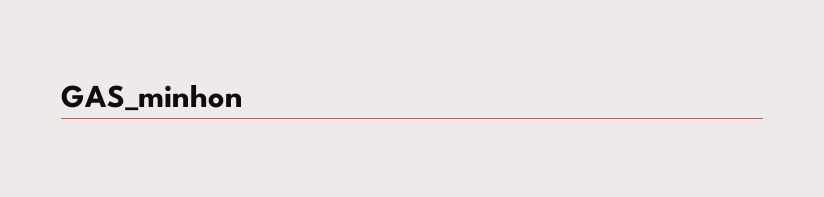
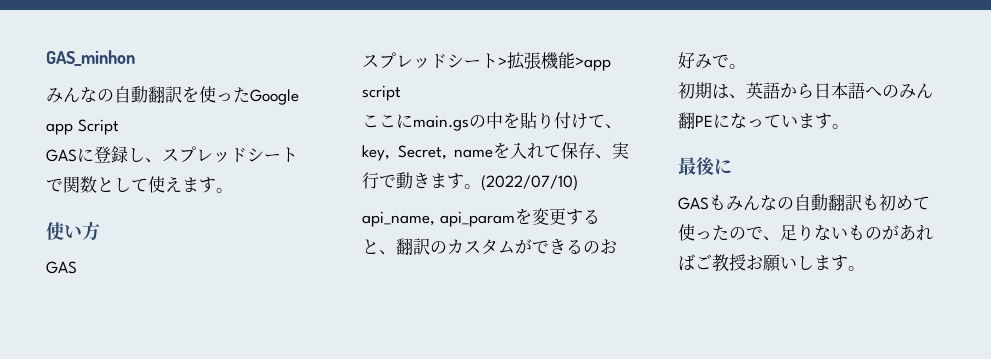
+ みんなの自動翻訳を使ったGoogle app Script
+ GASに登録し、スプレッドシートで関数として使えます。
+ 使い方
+ GAS
+ スプレッドシート>拡張機能>app script
+ ここにmain.gsの中を貼り付けて、key, Secret, nameを入れて保存、実行で動きます。(2022/07/10)
+ api_name, api_paramを変更すると、翻訳のカスタムができるのお好みで。
+ 初期は、英語から日本語へのみん翻PEになっています。
+ 最後に
+ GASもみんなの自動翻訳も初めて使ったので、足りないものがあればご教授お願いします。

